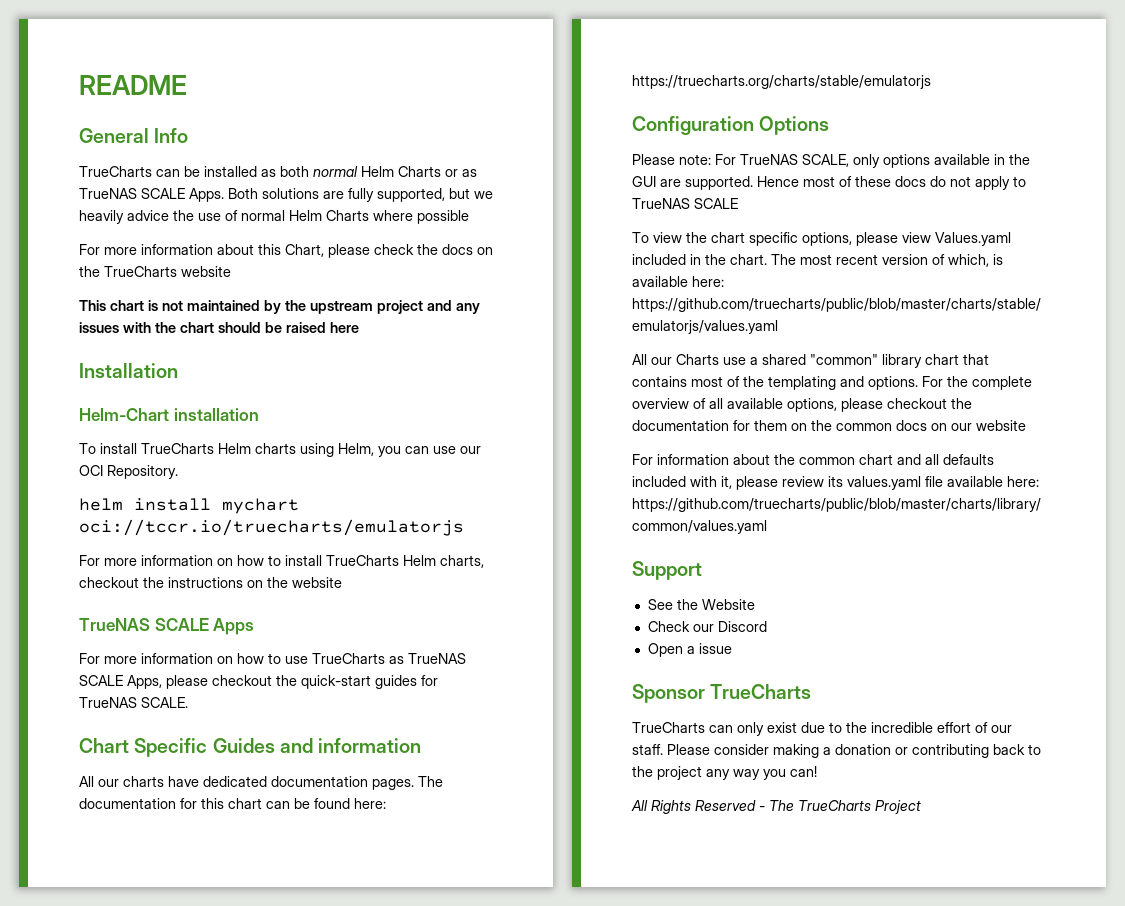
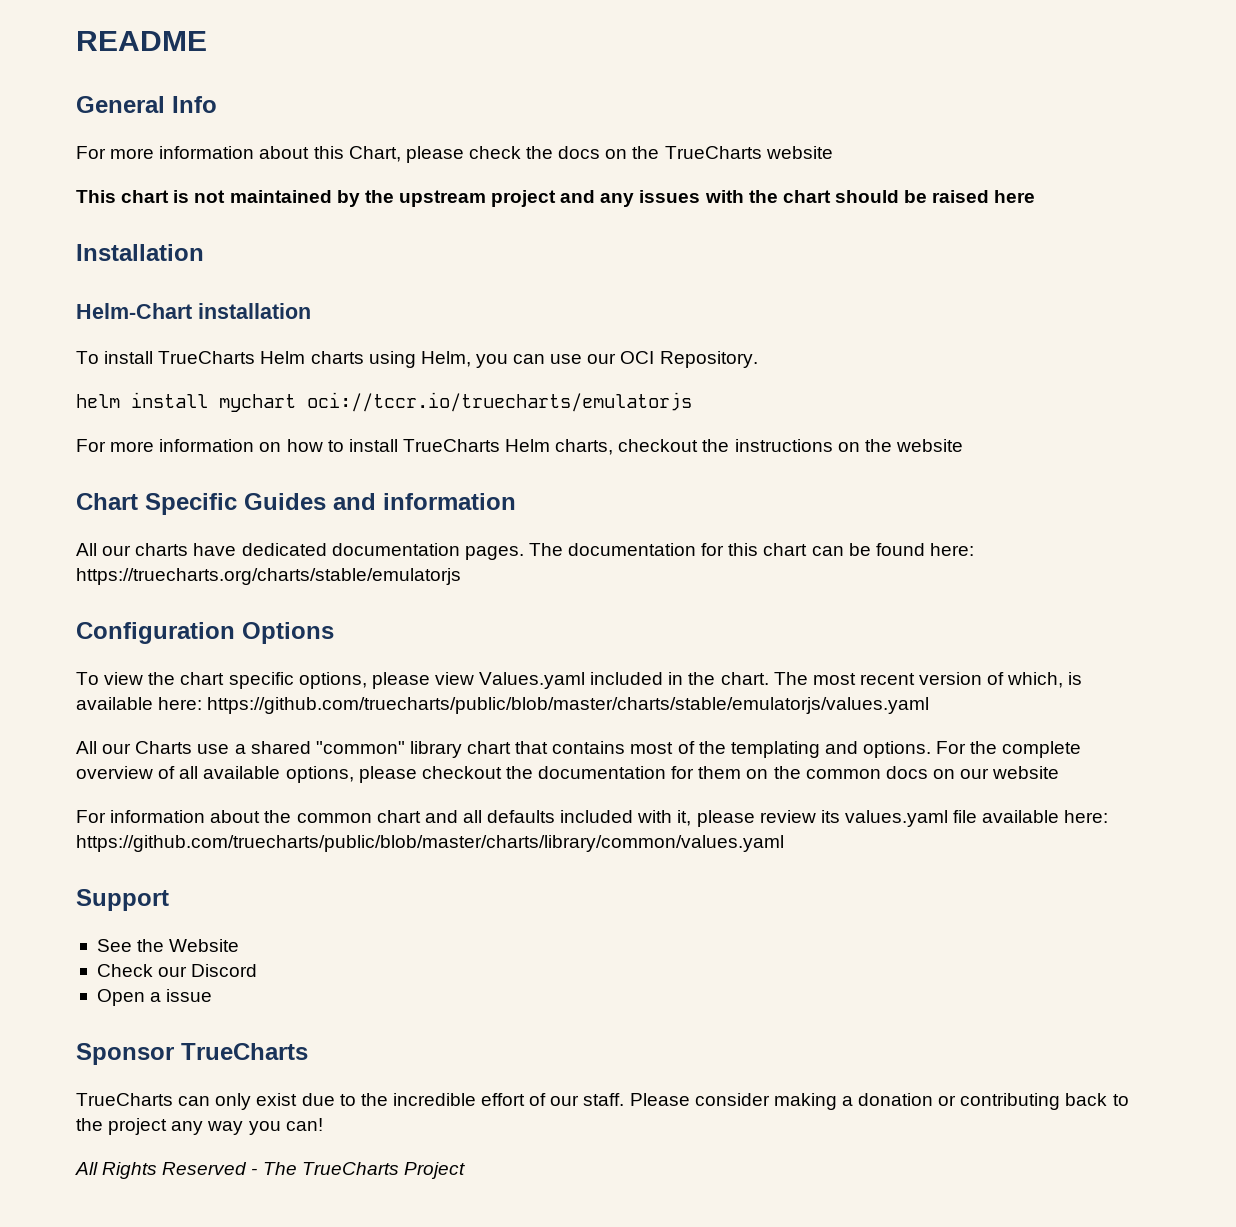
- TrueCharts can be installed as both normal Helm Charts or as TrueNAS SCALE Apps. Both solutions are fully supported, but we heavily advice the use of normal Helm Charts where possible
- TrueNAS SCALE Apps
- For more information on how to use TrueCharts as TrueNAS SCALE Apps, please checkout the quick-start guides for TrueNAS SCALE.
- Please note: For TrueNAS SCALE, only options available in the GUI are supported. Hence most of these docs do not apply to TrueNAS SCALE

